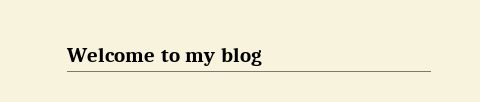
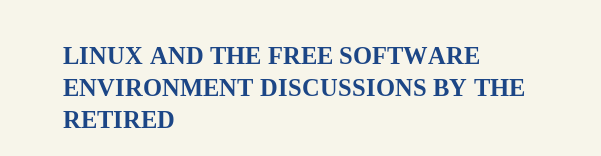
- Welcome to my blog
+ LINUX AND THE FREE SOFTWARE ENVIRONMENT DISCUSSIONS BY THE RETIRED

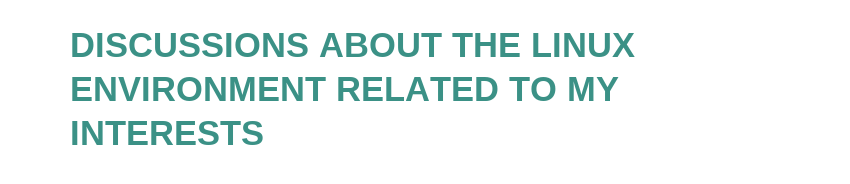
- LINUX AND THE FREE SOFTWARE ENVIRONMENT DISCUSSIONS BY THE RETIRED
+ DISCUSSIONS ABOUT THE LINUX ENVIRONMENT RELATED TO MY INTERESTS

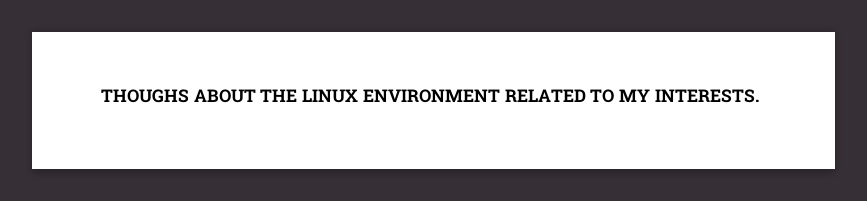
- DISCUSSIONS ABOUT THE LINUX ENVIRONMENT RELATED TO MY INTERESTS
+ THOUGHS ABOUT THE LINUX ENVIRONMENT RELATED TO MY INTERESTS.

